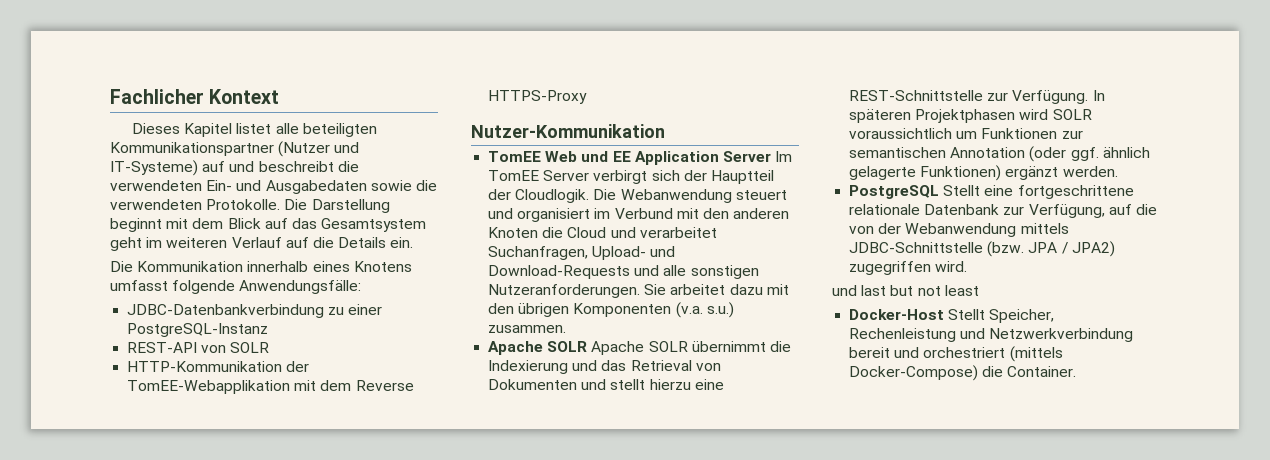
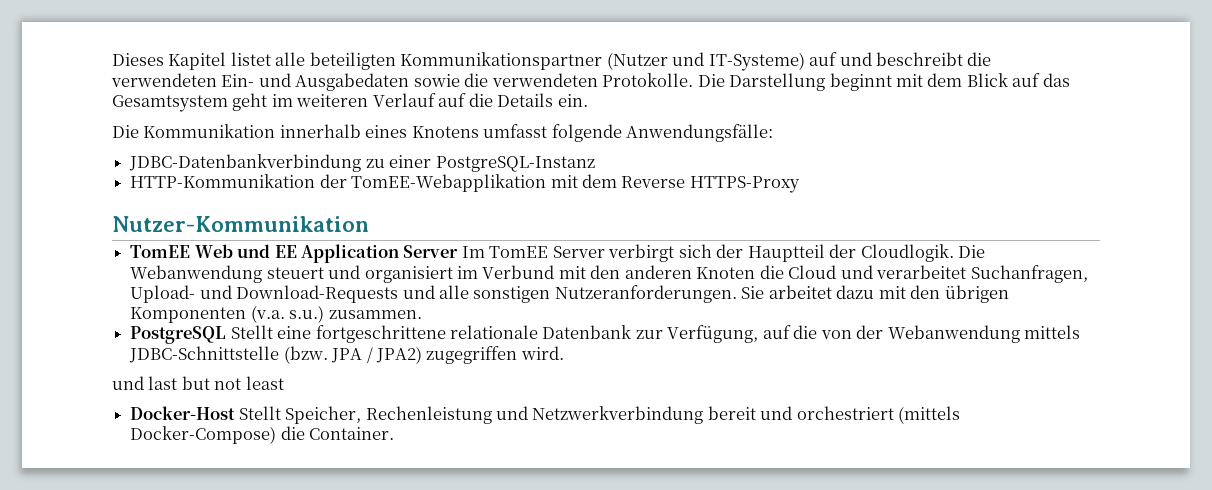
- Fachlicher Kontext
- REST-API von SOLR
- Apache SOLR Apache SOLR übernimmt die Indexierung und das Retrieval von Dokumenten und stellt hierzu eine REST-Schnittstelle zur Verfügung. In späteren Projektphasen wird SOLR voraussichtlich um Funktionen zur semantischen Annotation (oder ggf. ähnlich gelagerte Funktionen) ergänzt werden.

